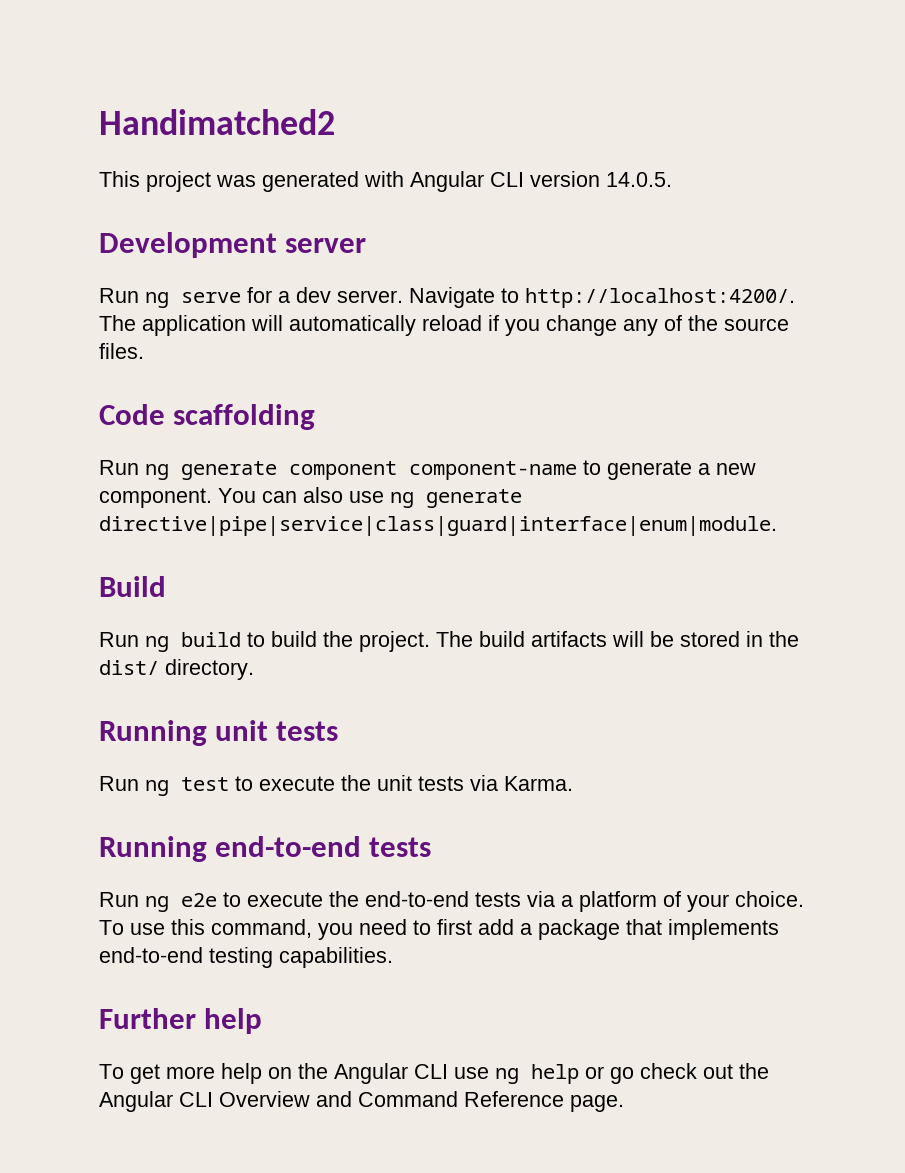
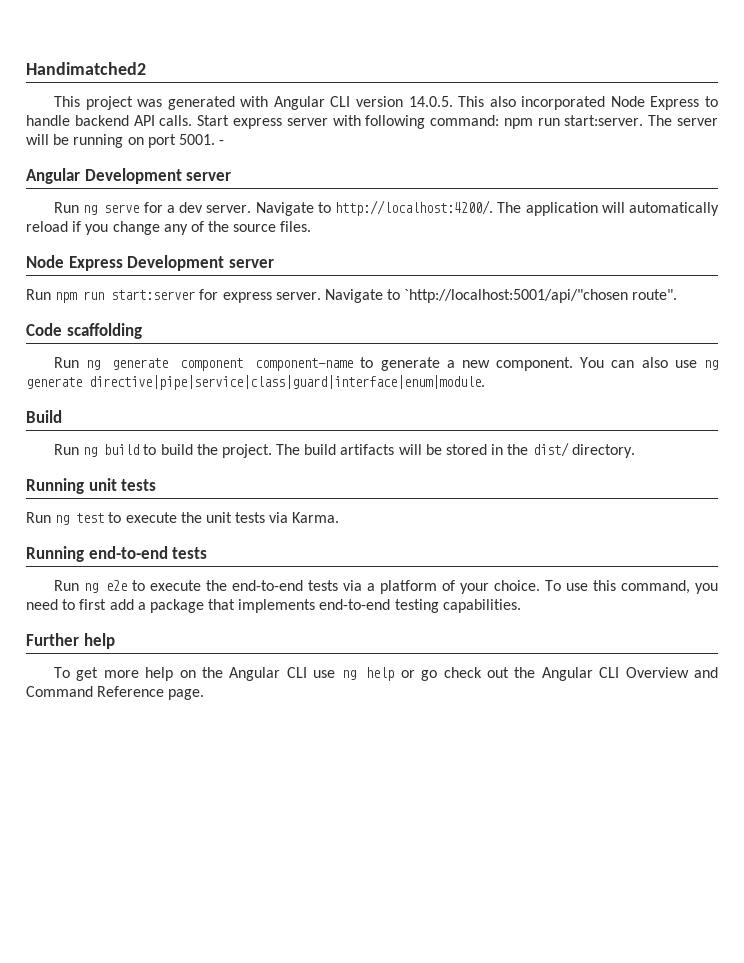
- This project was generated with Angular CLI version 14.0.5.
- Development server
+ This project was generated with Angular CLI version 14.0.5. This also incorporated Node Express to handle backend API calls. Start express server with following command: npm run start:server. The server will be running on port 5001. -
+ Angular Development server
+ Node Express Development server
+ Run npm run start:server for express server. Navigate to `http://localhost:5001/api/"chosen route".

